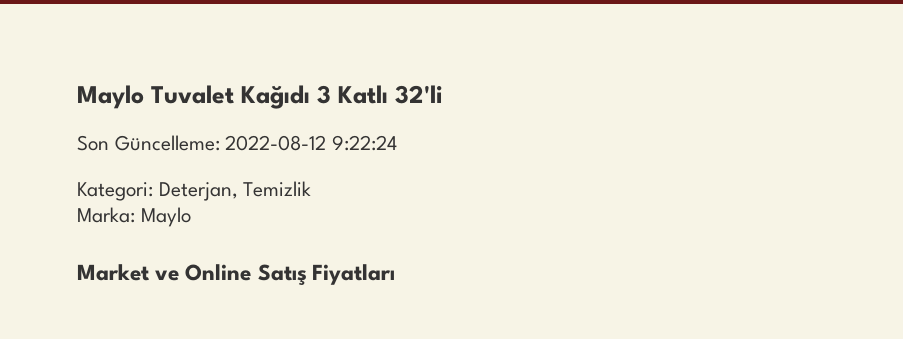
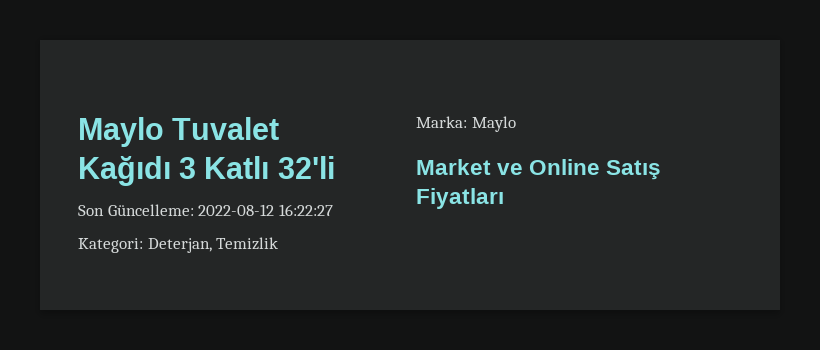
- Son Güncelleme: 2022-08-12 9:22:24
+ Son Güncelleme: 2022-08-12 16:22:27

